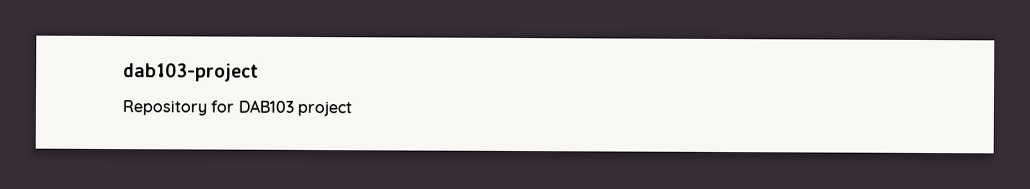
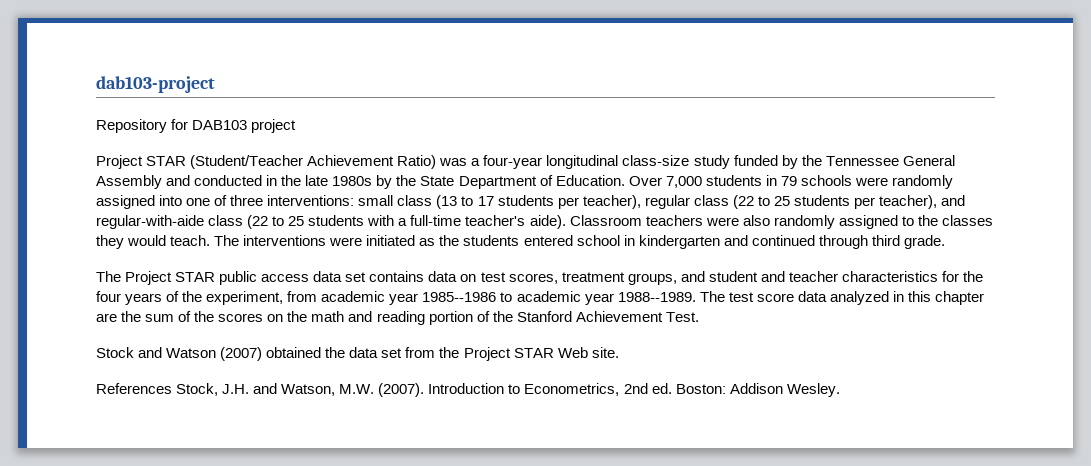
+ Project STAR (Student/Teacher Achievement Ratio) was a four-year longitudinal class-size study funded by the Tennessee General Assembly and conducted in the late 1980s by the State Department of Education. Over 7,000 students in 79 schools were randomly assigned into one of three interventions: small class (13 to 17 students per teacher), regular class (22 to 25 students per teacher), and regular-with-aide class (22 to 25 students with a full-time teacher's aide). Classroom teachers were also randomly assigned to the classes they would teach. The interventions were initiated as the students entered school in kindergarten and continued through third grade.
+ The Project STAR public access data set contains data on test scores, treatment groups, and student and teacher characteristics for the four years of the experiment, from academic year 1985--1986 to academic year 1988--1989. The test score data analyzed in this chapter are the sum of the scores on the math and reading portion of the Stanford Achievement Test.
+ Stock and Watson (2007) obtained the data set from the Project STAR Web site.
+ References Stock, J.H. and Watson, M.W. (2007). Introduction to Econometrics, 2nd ed. Boston: Addison Wesley.

